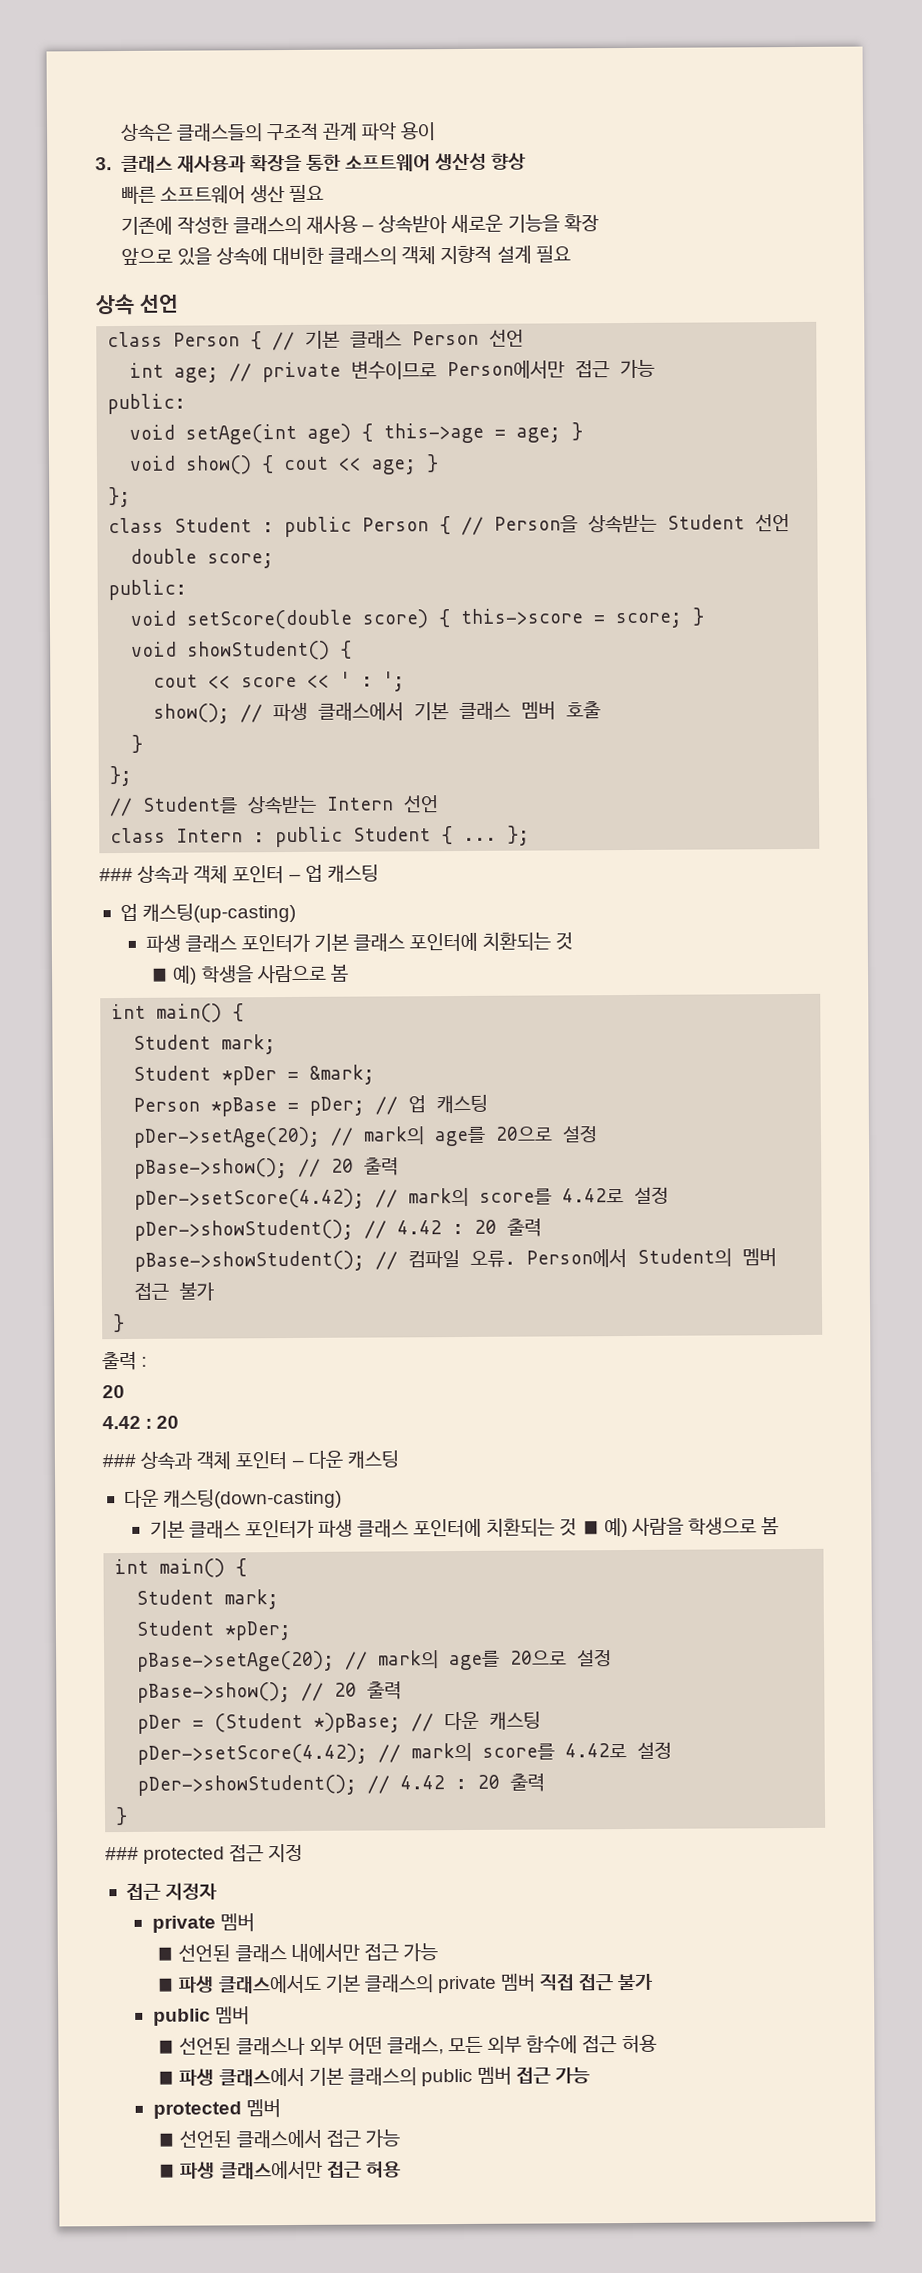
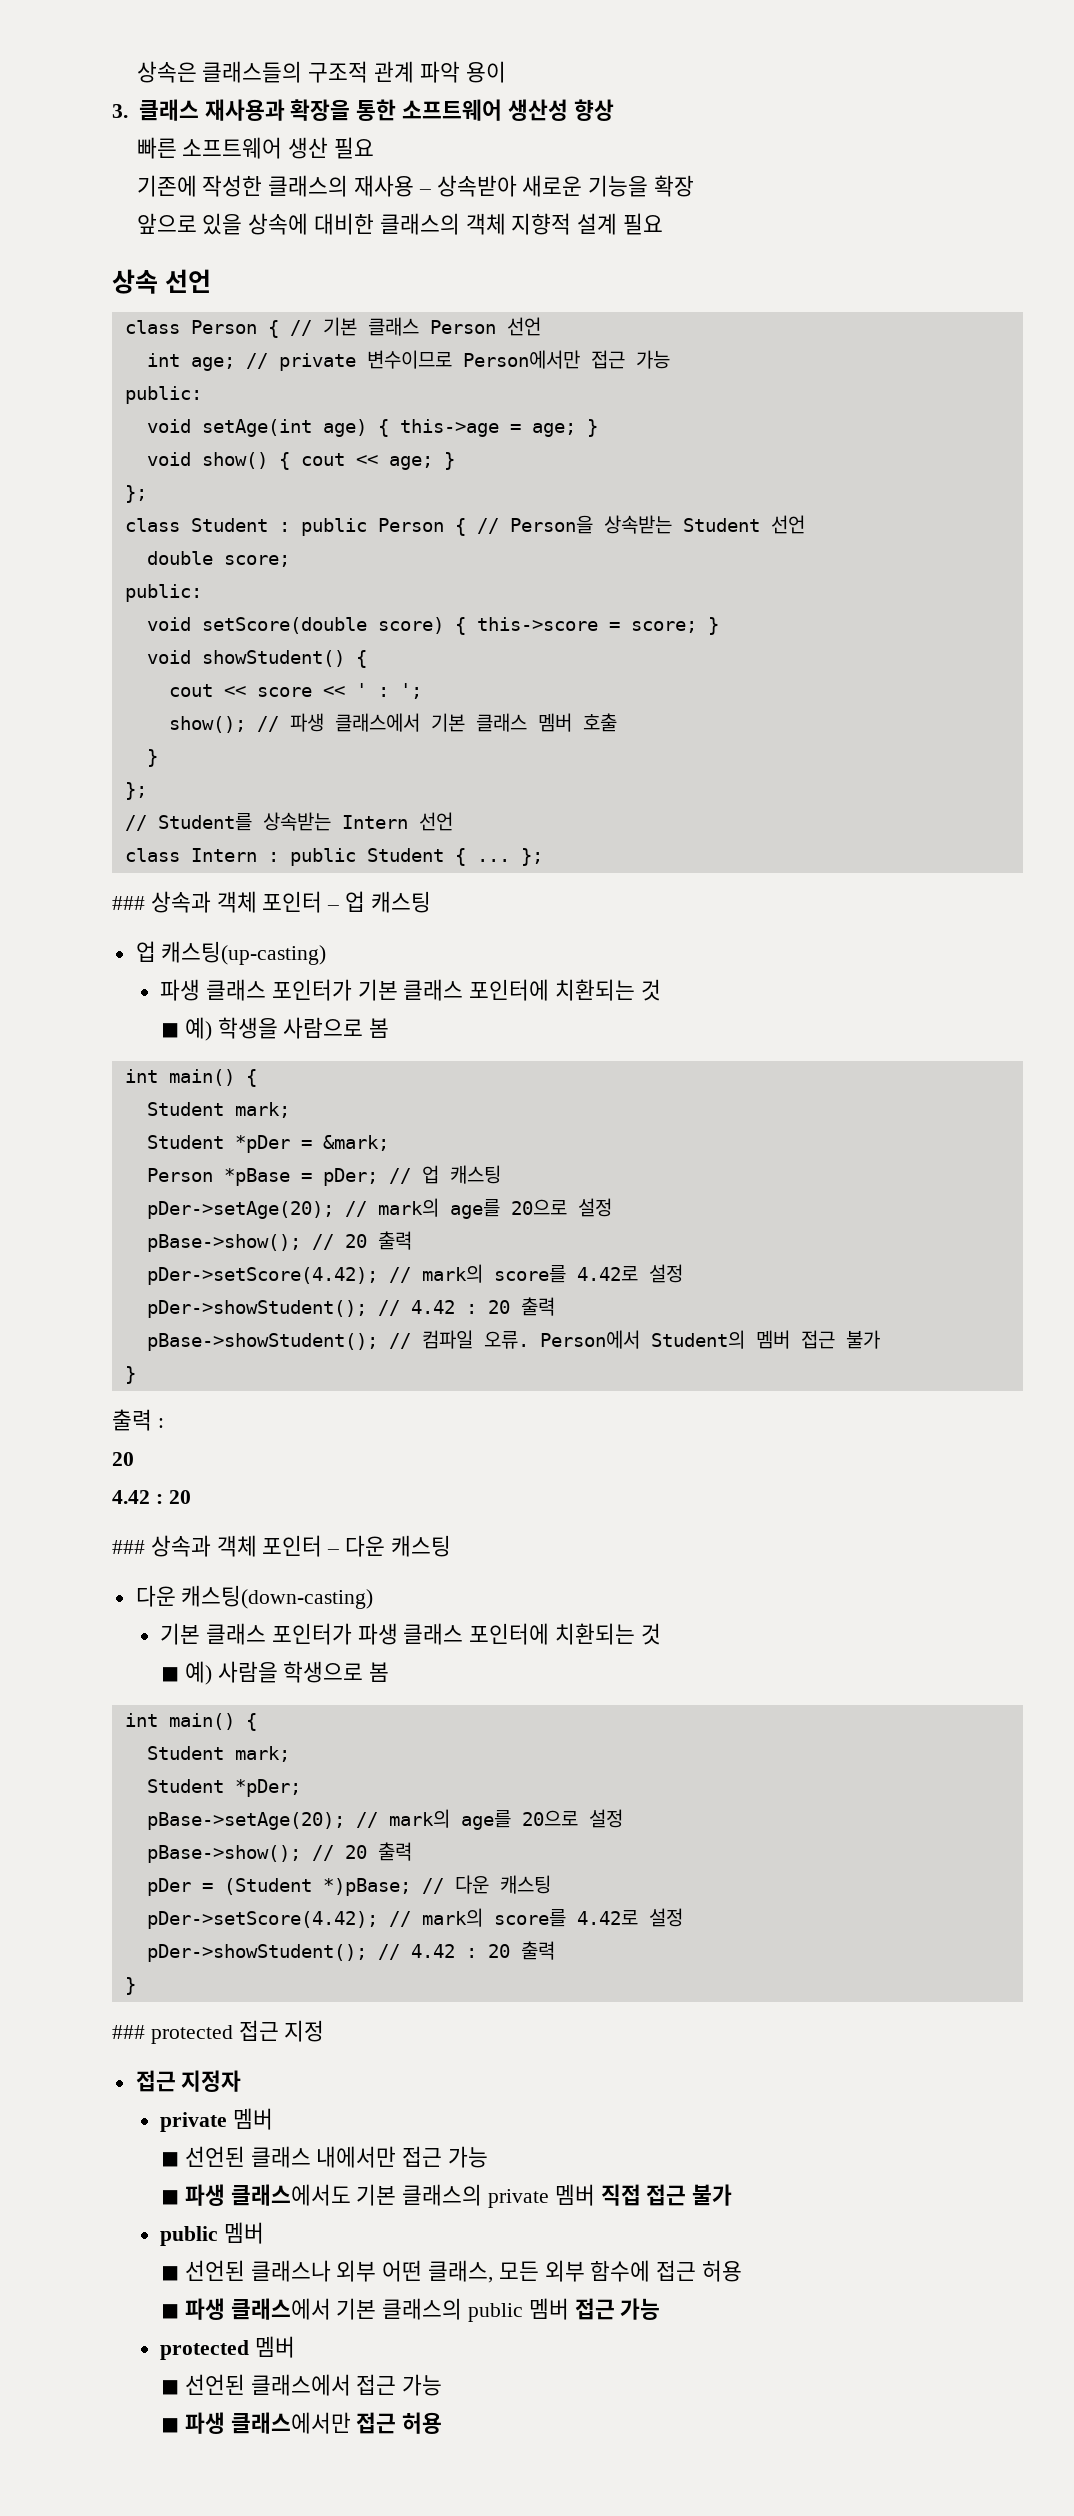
- 기본 클래스 포인터가 파생 클래스 포인터에 치환되는 것 ◼ 예) 사람을 학생으로 봄
+ 기본 클래스 포인터가 파생 클래스 포인터에 치환되는 것
+ ◼ 예) 사람을 학생으로 봄

